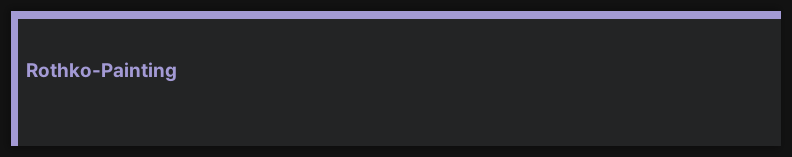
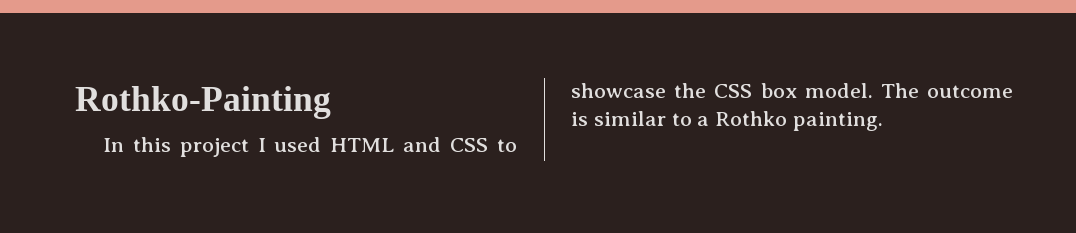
+ In this project I used HTML and CSS to showcase the CSS box model. The outcome is similar to a Rothko painting.

